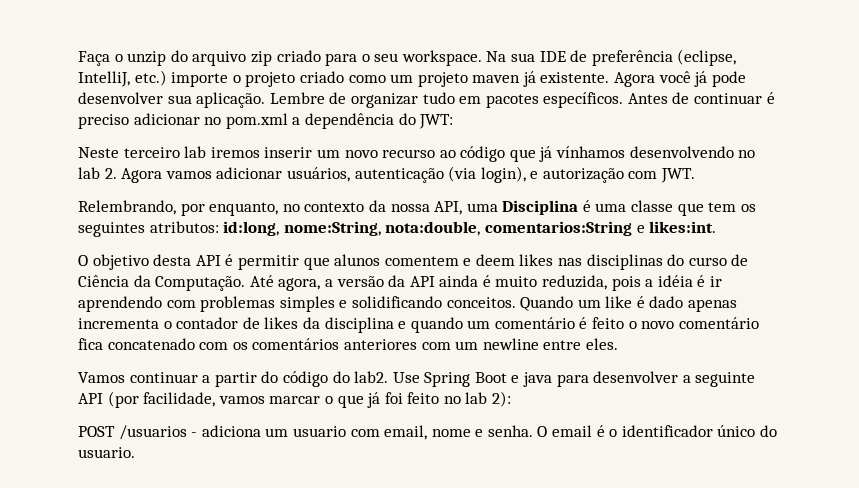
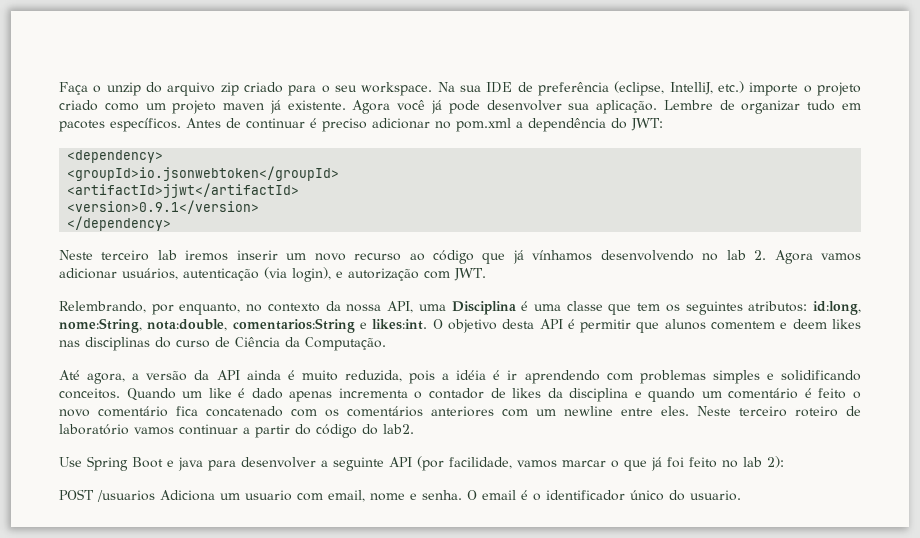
+ <dependency>
+ <groupId>io.jsonwebtoken</groupId>
+ <artifactId>jjwt</artifactId>
+ <version>0.9.1</version>
+ </dependency>
- id:long, nome:String, nota:double, comentarios:String e likes:int.
- O objetivo desta API é permitir que alunos comentem e deem likes nas disciplinas do curso de Ciência da Computação. Até agora, a versão da API ainda é muito reduzida, pois a idéia é ir aprendendo com problemas simples e solidificando conceitos.
+ id:long, nome:String, nota:double, comentarios:String e likes:int. O objetivo desta API é permitir que alunos comentem e deem likes nas disciplinas do curso de Ciência da Computação.
+ Até agora, a versão da API ainda é muito reduzida, pois a idéia é ir aprendendo com problemas simples e solidificando conceitos.
- Quando um like é dado apenas incrementa o contador de likes da disciplina e quando um comentário é feito o novo comentário fica concatenado com os comentários anteriores com um newline entre eles.
- Vamos continuar a partir do código do lab2. Use Spring Boot e java para desenvolver a seguinte API (por facilidade, vamos marcar o que já foi feito no lab 2):
+ Quando um like é dado apenas incrementa o contador de likes da disciplina e quando um comentário é feito o novo comentário fica concatenado com os comentários anteriores com um newline entre eles. Neste terceiro roteiro de laboratório vamos continuar a partir do código do lab2.
+ Use Spring Boot e java para desenvolver a seguinte API (por facilidade, vamos marcar o que já foi feito no lab 2):
- POST /usuarios - adiciona um usuario com email, nome e senha.
+ POST /usuarios Adiciona um usuario com email, nome e senha.

